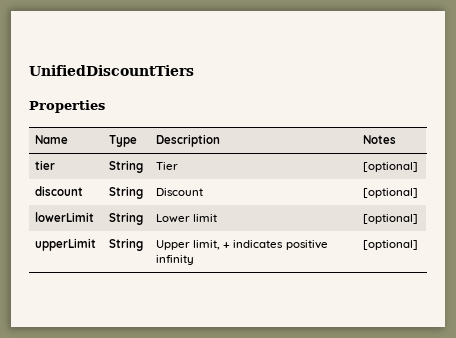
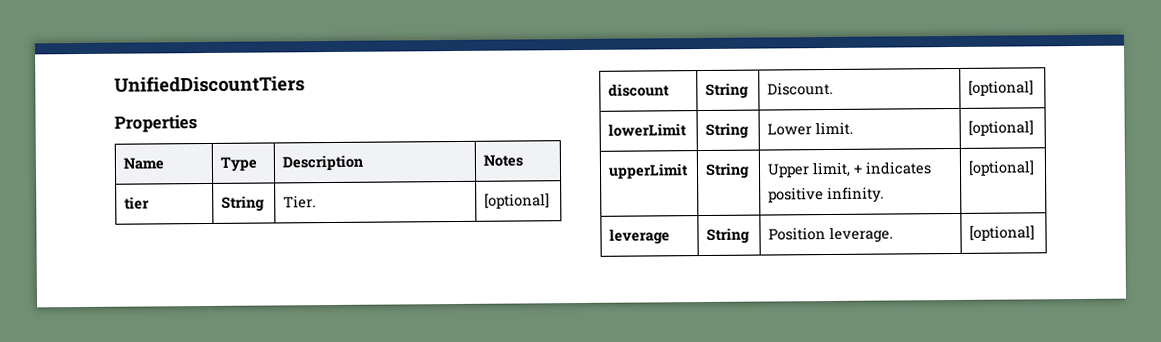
- tier | String | Tier | [optional]
+ tier | String | Tier. | [optional]
- discount | String | Discount | [optional]
+ discount | String | Discount. | [optional]
- lowerLimit | String | Lower limit | [optional]
+ lowerLimit | String | Lower limit. | [optional]
- upperLimit | String | Upper limit, + indicates positive infinity | [optional]
+ upperLimit | String | Upper limit, + indicates positive infinity. | [optional]
+ leverage | String | Position leverage. | [optional]

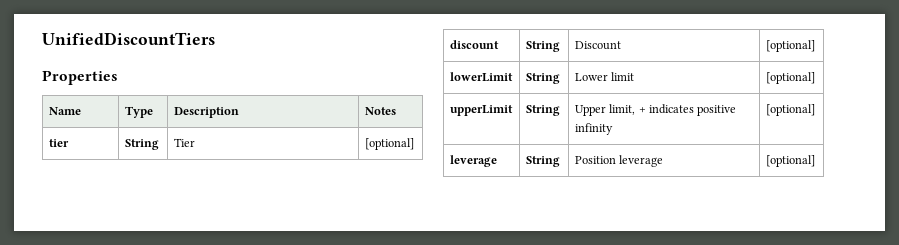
- tier | String | Tier. | [optional]
+ tier | String | Tier | [optional]
- discount | String | Discount. | [optional]
+ discount | String | Discount | [optional]
- lowerLimit | String | Lower limit. | [optional]
+ lowerLimit | String | Lower limit | [optional]
- upperLimit | String | Upper limit, + indicates positive infinity. | [optional]
+ upperLimit | String | Upper limit, + indicates positive infinity | [optional]
- leverage | String | Position leverage. | [optional]
+ leverage | String | Position leverage | [optional]

